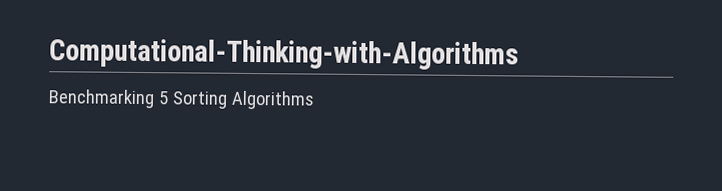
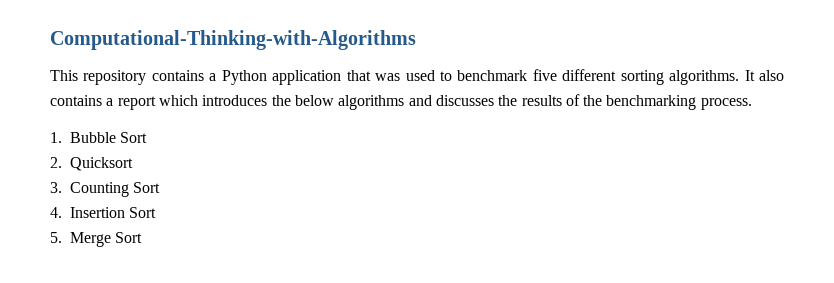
- Benchmarking 5 Sorting Algorithms
+ This repository contains a Python application that was used to benchmark five different sorting algorithms. It also contains a report which introduces the below algorithms and discusses the results of the benchmarking process.
+ 1. Bubble Sort
+ 2. Quicksort
+ 3. Counting Sort
+ 4. Insertion Sort
+ 5. Merge Sort

